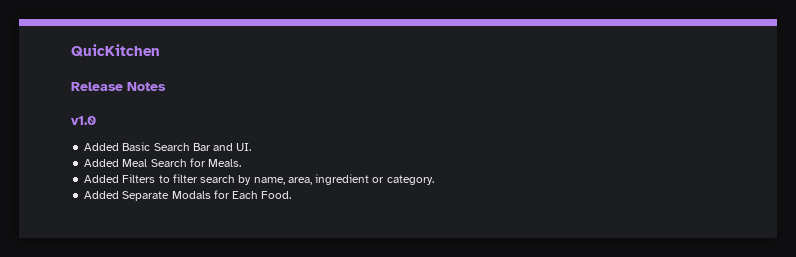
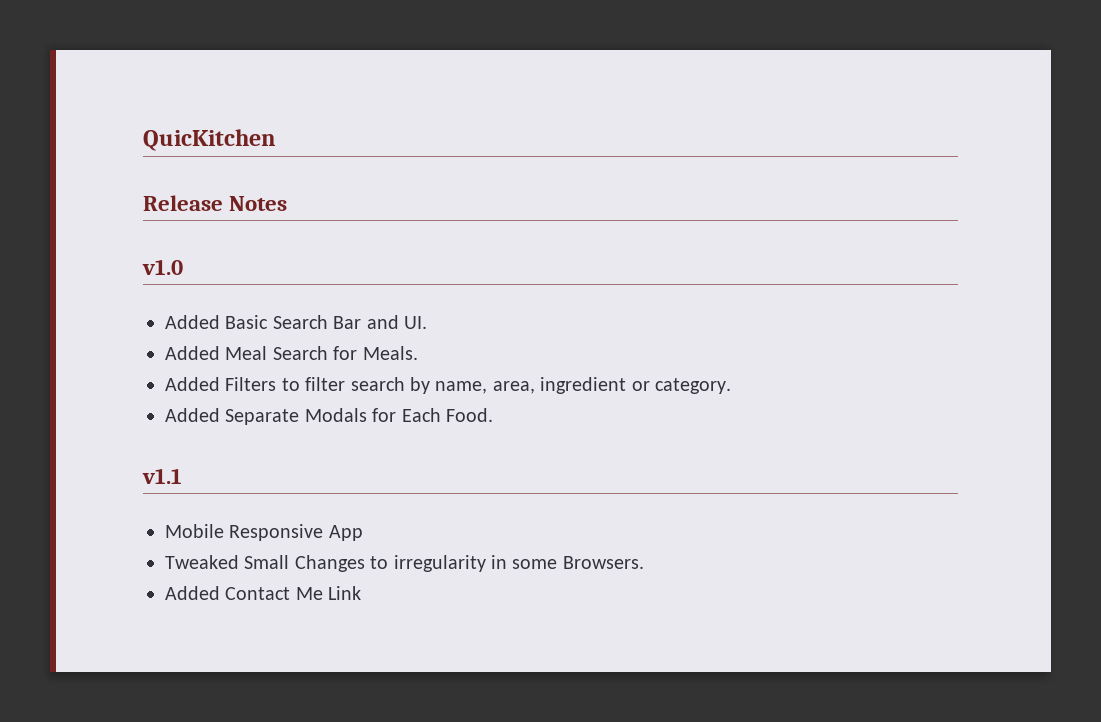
+ v1.1
+ Mobile Responsive App
+ Tweaked Small Changes to irregularity in some Browsers.
+ Added Contact Me Link

